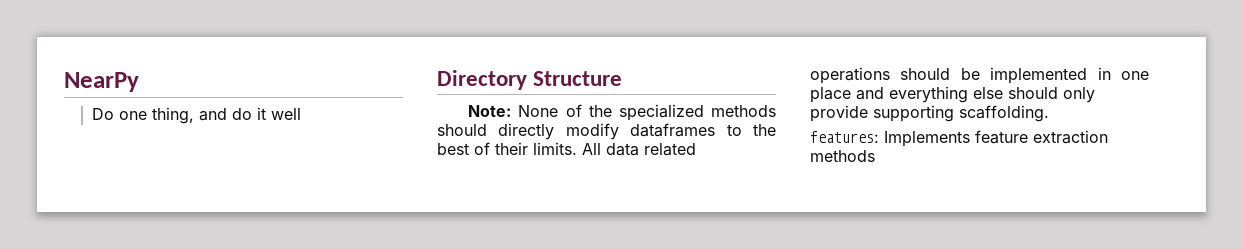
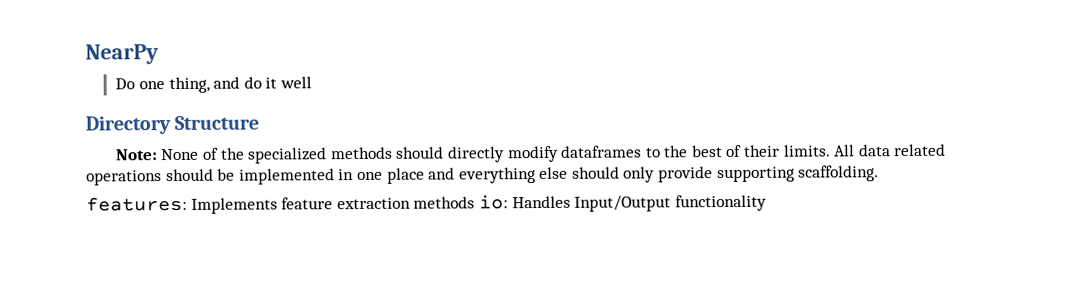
- features: Implements feature extraction methods
+ features: Implements feature extraction methods io: Handles Input/Output functionality

